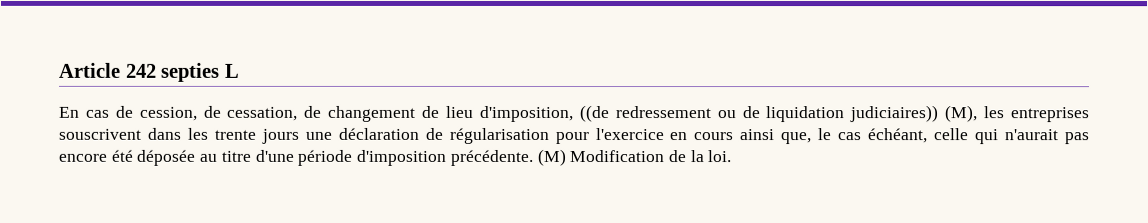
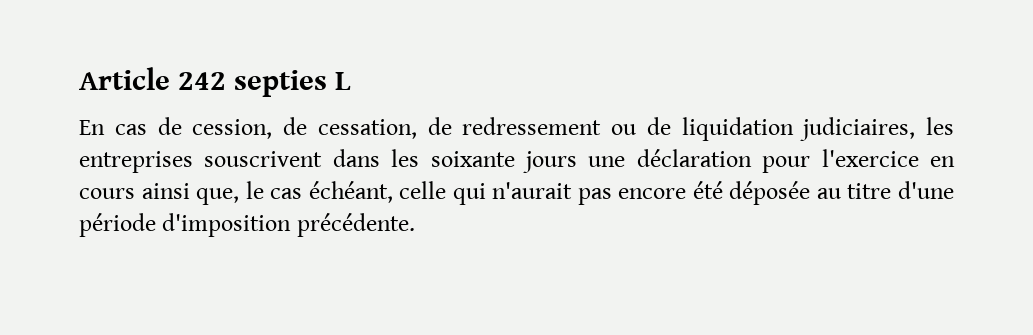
- En cas de cession, de cessation, de changement de lieu d'imposition, ((de redressement ou de liquidation judiciaires)) (M), les entreprises souscrivent dans les trente jours une déclaration de régularisation pour l'exercice en cours ainsi que, le cas échéant, celle qui n'aurait pas encore été déposée au titre d'une période d'imposition précédente. (M) Modification de la loi.
+ En cas de cession, de cessation, de redressement ou de liquidation judiciaires, les entreprises souscrivent dans les soixante jours une déclaration pour l'exercice en cours ainsi que, le cas échéant, celle qui n'aurait pas encore été déposée au titre d'une période d'imposition précédente.

